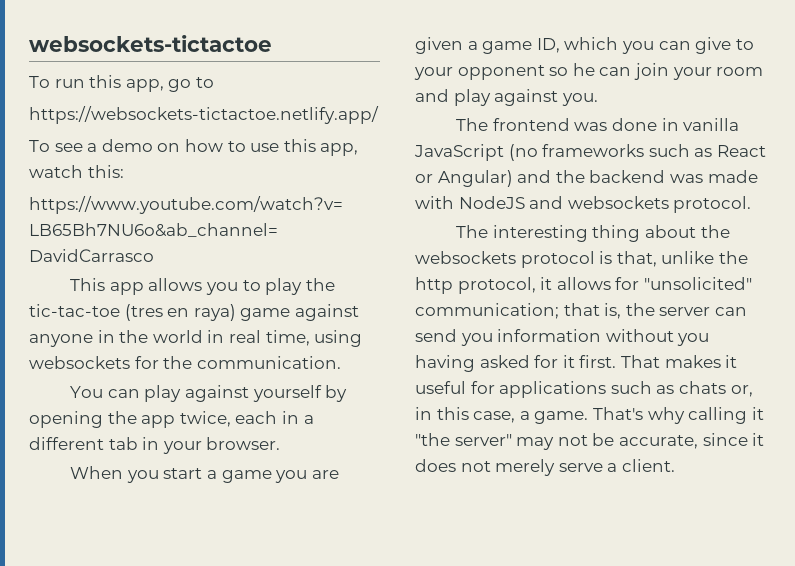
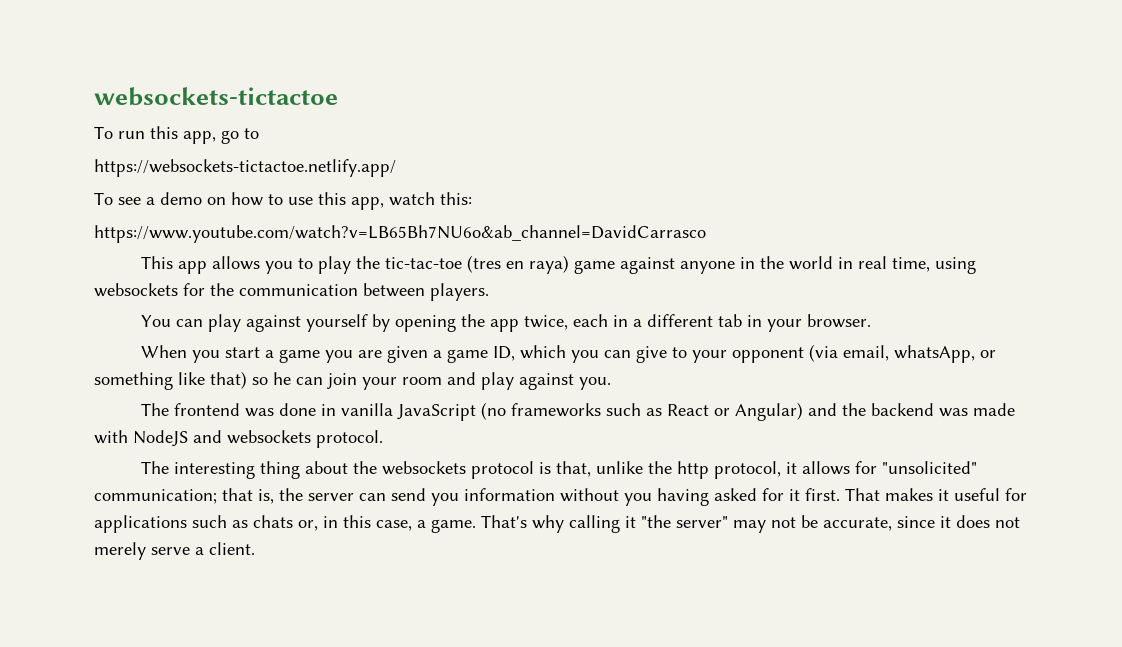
- This app allows you to play the tic-tac-toe (tres en raya) game against anyone in the world in real time, using websockets for the communication.
+ This app allows you to play the tic-tac-toe (tres en raya) game against anyone in the world in real time, using websockets for the communication between players.
- When you start a game you are given a game ID, which you can give to your opponent so he can join your room and play against you.
+ When you start a game you are given a game ID, which you can give to your opponent (via email, whatsApp, or something like that) so he can join your room and play against you.

